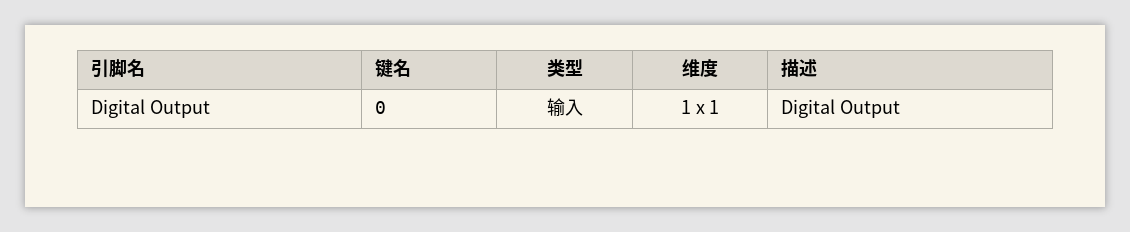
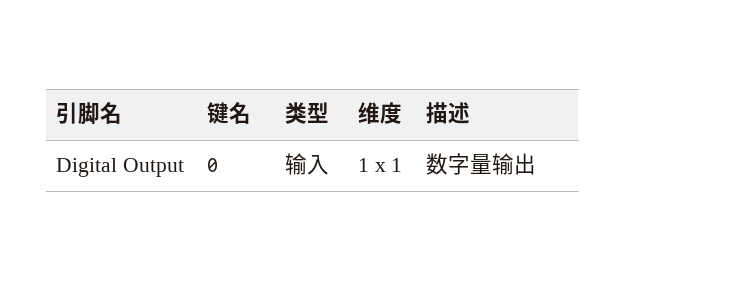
- Digital Output | 0 | 输入 | 1 x 1 | Digital Output
+ Digital Output | 0 | 输入 | 1 x 1 | 数字量输出

